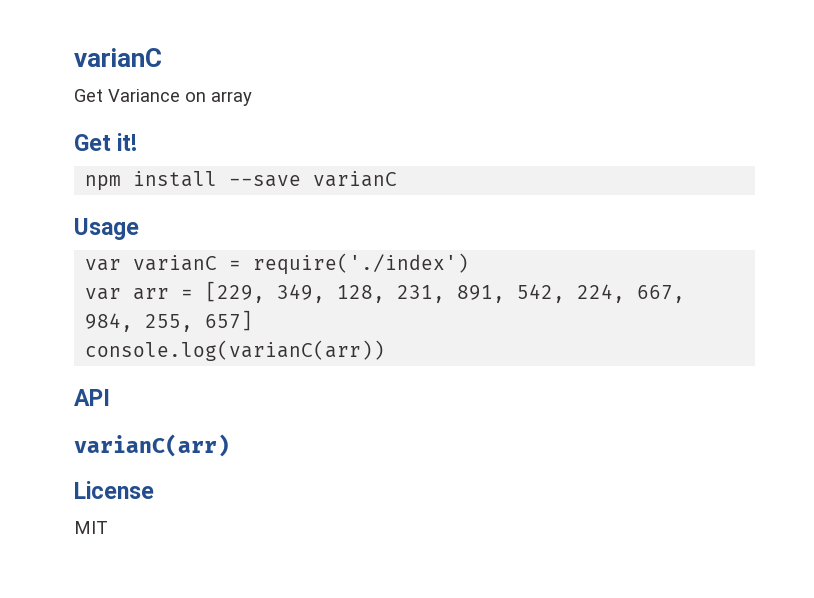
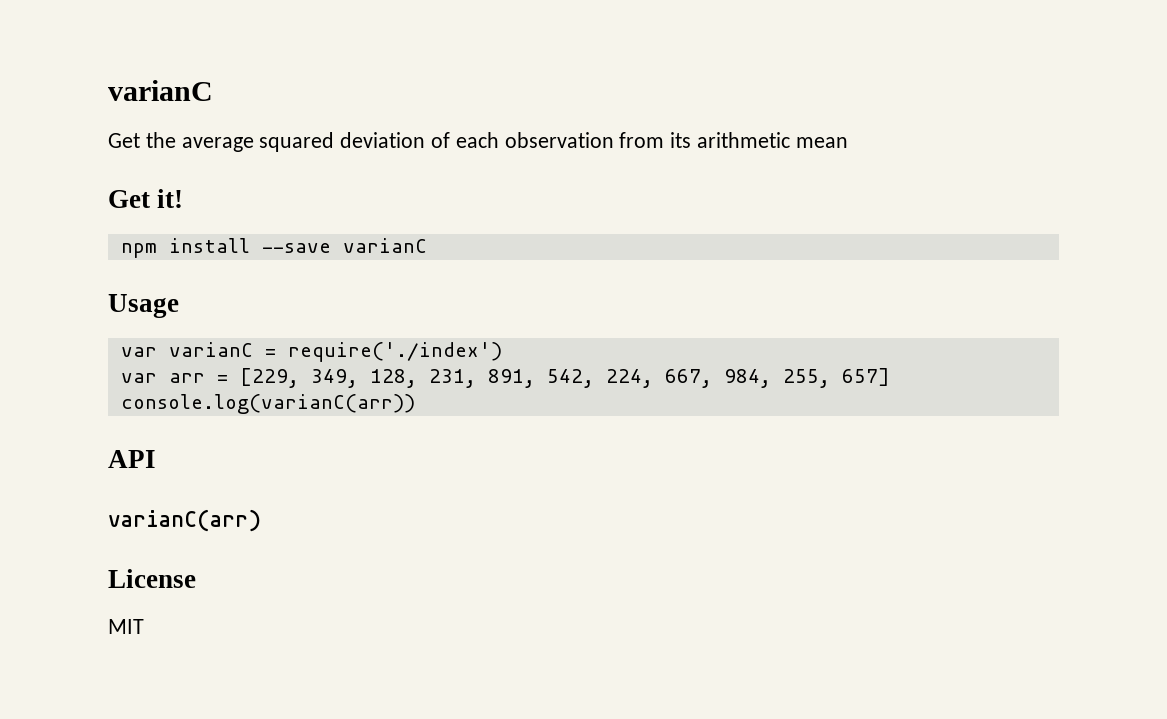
- Get Variance on array
+ Get the average squared deviation of each observation from its arithmetic mean

